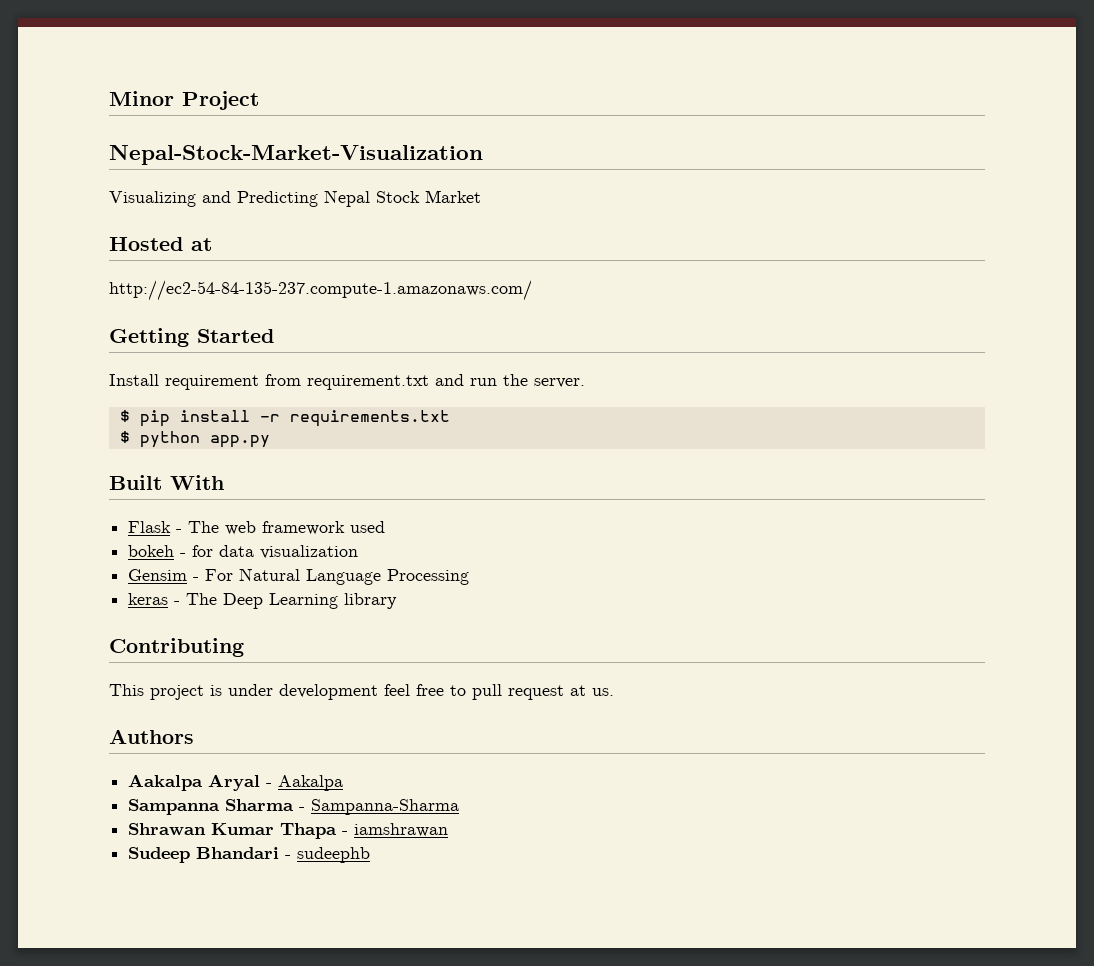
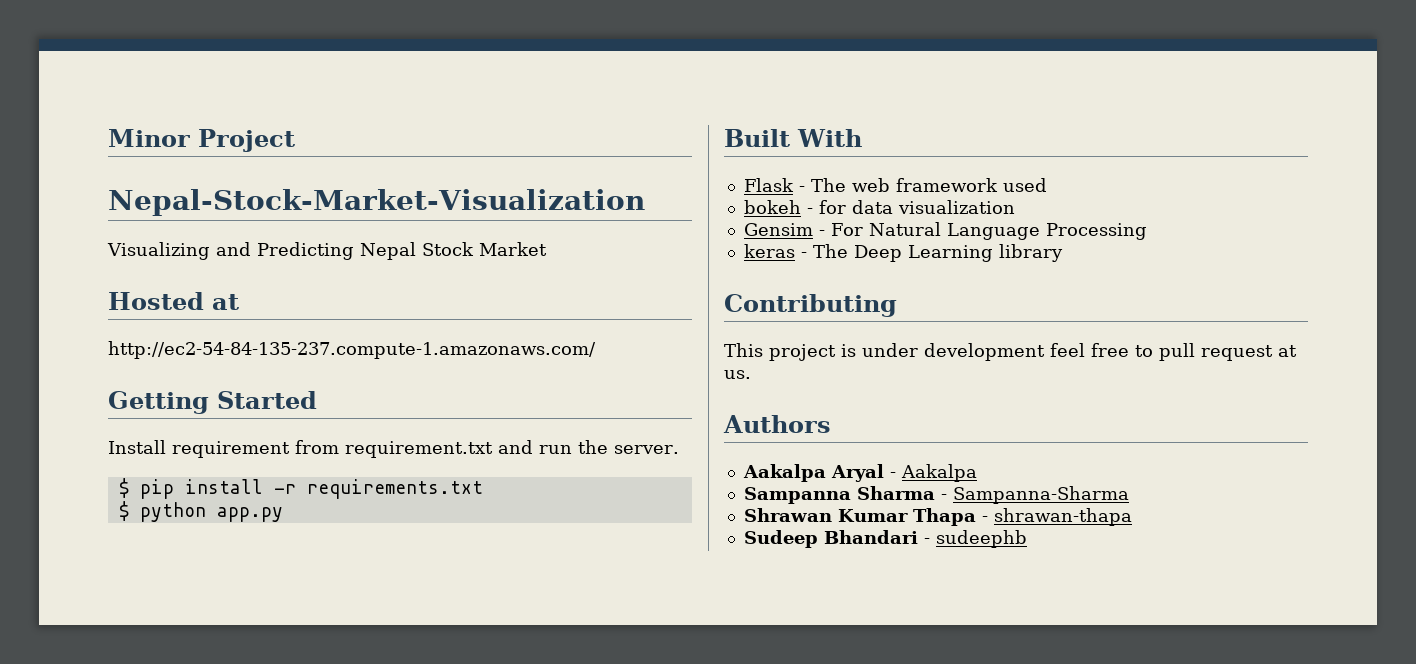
- Shrawan Kumar Thapa - iamshrawan
+ Shrawan Kumar Thapa - shrawan-thapa

